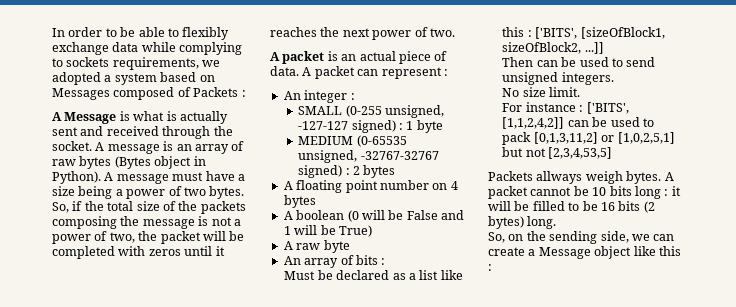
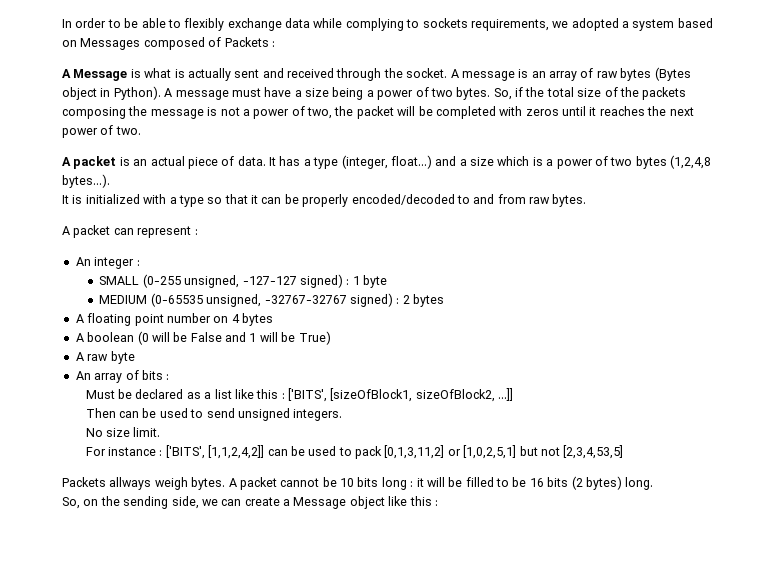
- A packet is an actual piece of data. A packet can represent :
+ A packet is an actual piece of data. It has a type (integer, float...) and a size which is a power of two bytes (1,2,4,8 bytes...).
+ It is initialized with a type so that it can be properly encoded/decoded to and from raw bytes.
+ A packet can represent :

